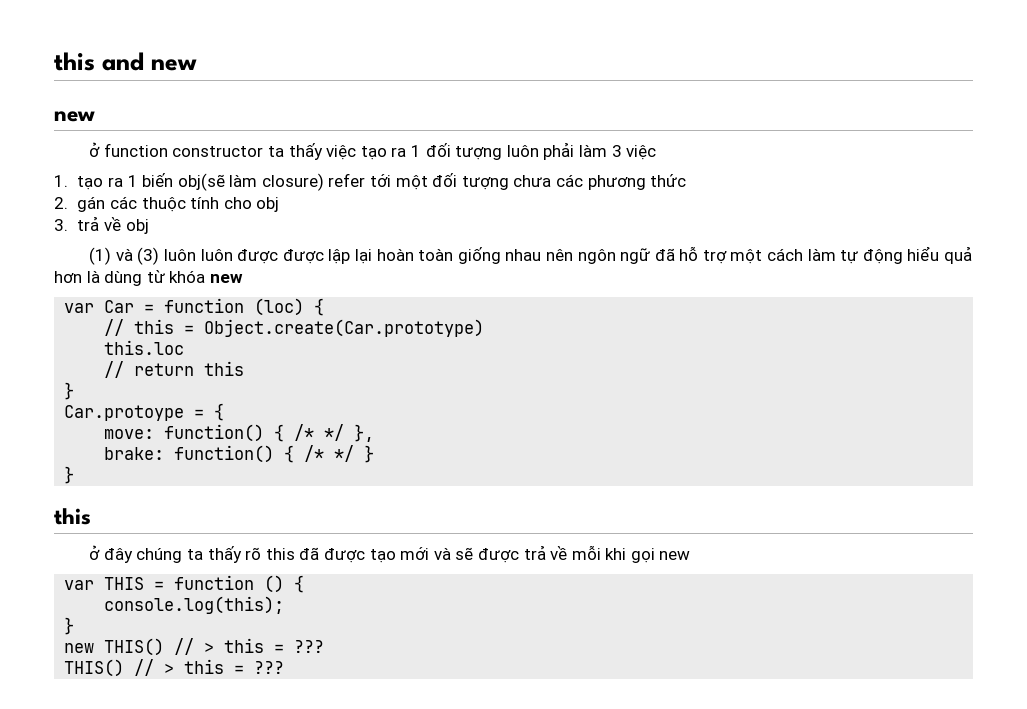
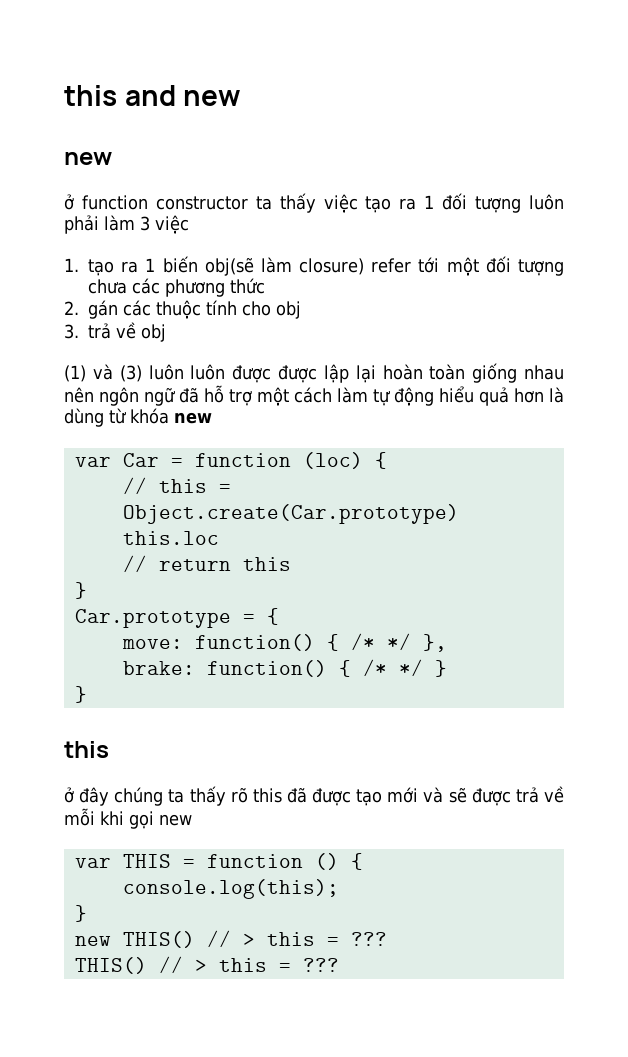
- Car.protoype = {
+ Car.prototype = {

